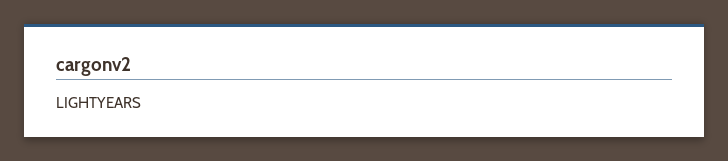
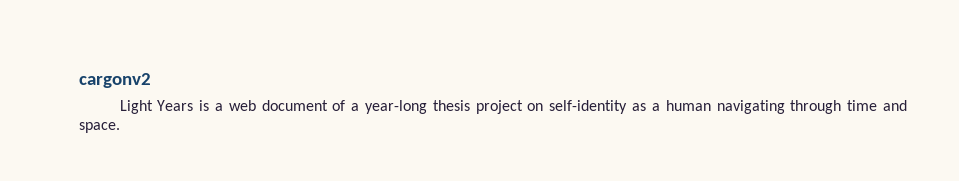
- LIGHTYEARS
+ Light Years is a web document of a year-long thesis project on self-identity as a human navigating through time and space.

